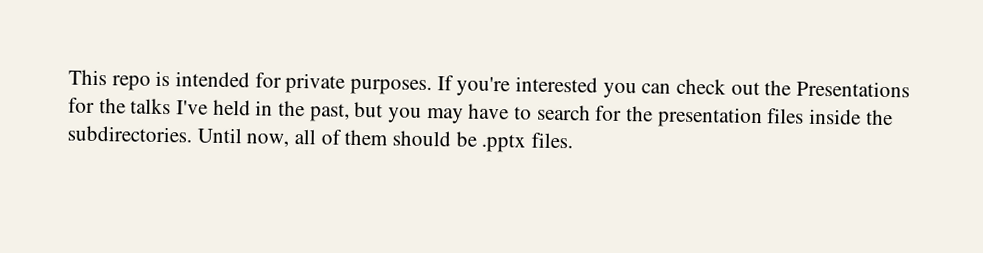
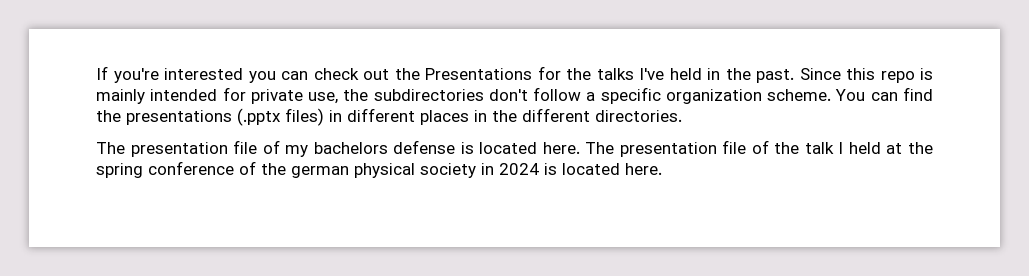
- This repo is intended for private purposes. If you're interested you can check out the Presentations for the talks I've held in the past, but you may have to search for the presentation files inside the subdirectories. Until now, all of them should be .pptx files.
+ If you're interested you can check out the Presentations for the talks I've held in the past. Since this repo is mainly intended for private use, the subdirectories don't follow a specific organization scheme. You can find the presentations (.pptx files) in different places in the different directories.
+ The presentation file of my bachelors defense is located here. The presentation file of the talk I held at the spring conference of the german physical society in 2024 is located here.

